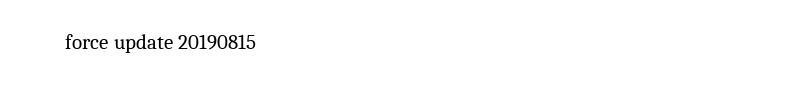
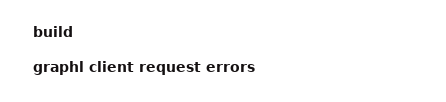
- force update 20190815
+ build
+ graphl client request errors

